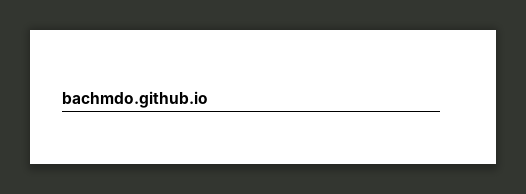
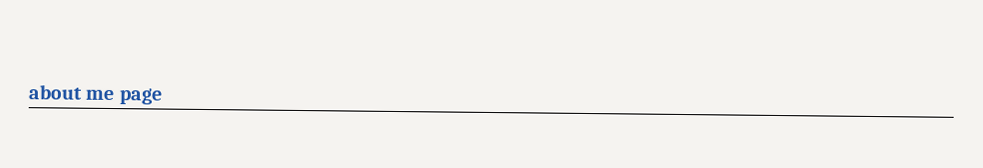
- bachmdo.github.io
+ about me page

